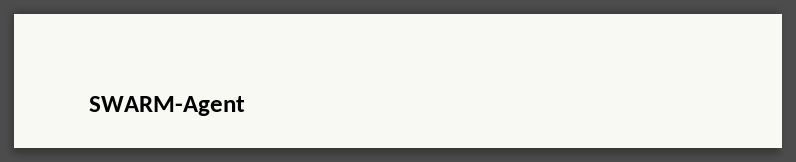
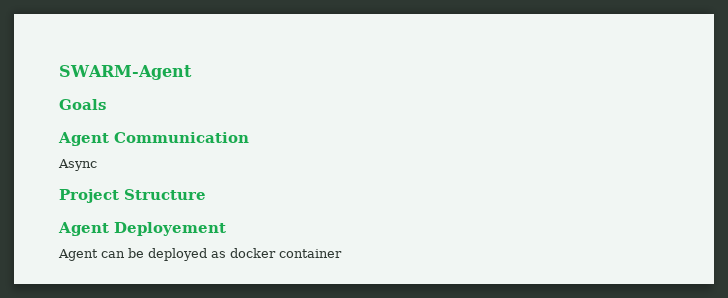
+ Goals
+ Agent Communication
+ Async
+ Project Structure
+ Agent Deployement
+ Agent can be deployed as docker container

